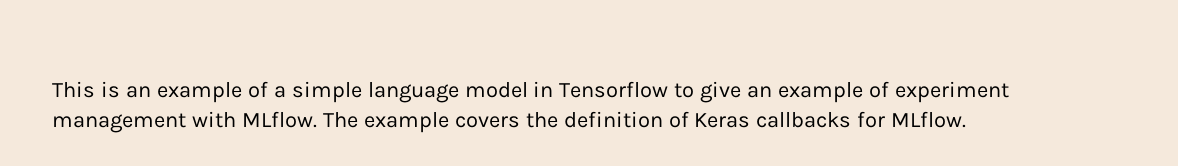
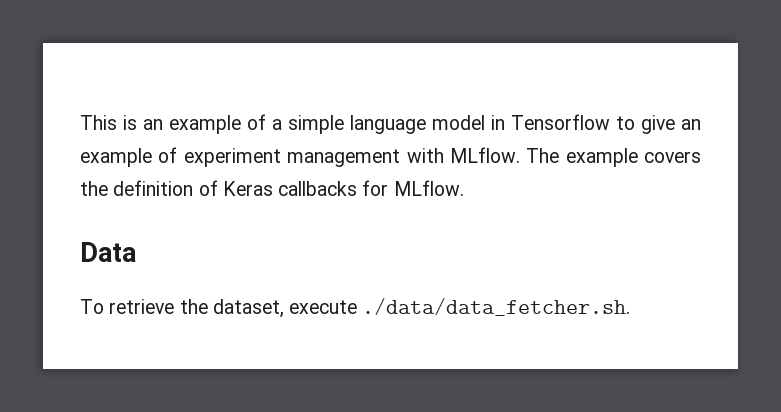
+ Data
+ To retrieve the dataset, execute ./data/data_fetcher.sh.

